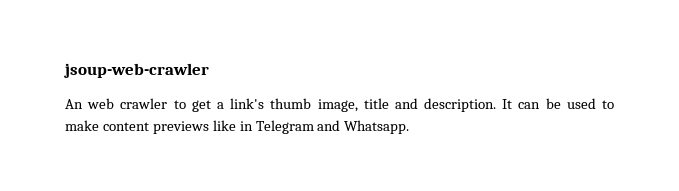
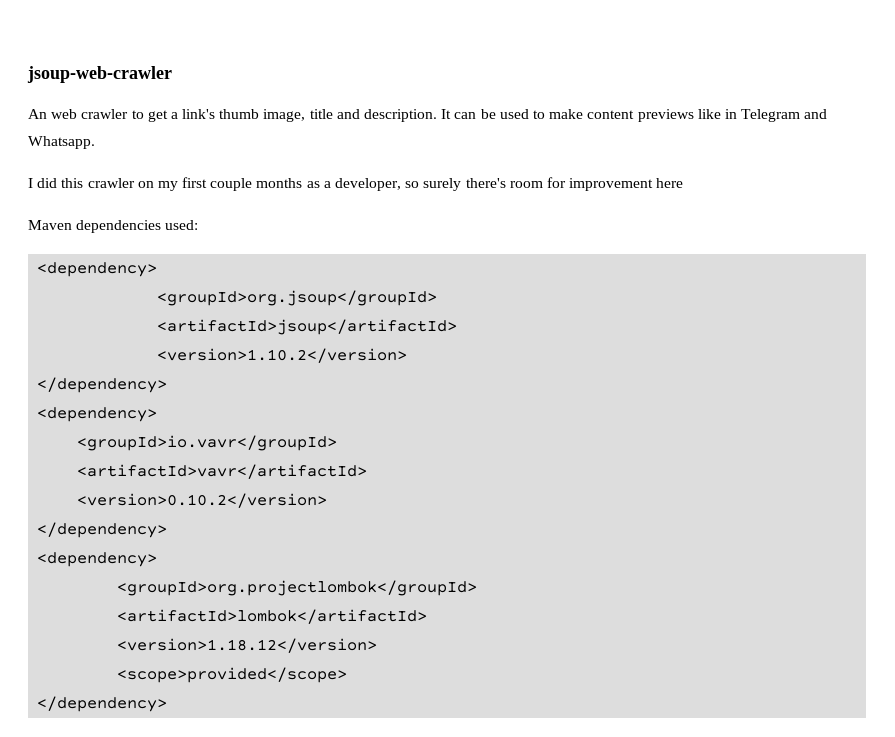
+ I did this crawler on my first couple months as a developer, so surely there's room for improvement here
+ Maven dependencies used:
+ <dependency>
+ <groupId>org.jsoup</groupId>
+ <artifactId>jsoup</artifactId>
+ <version>1.10.2</version>
+ </dependency>
+ <dependency>
+ <groupId>io.vavr</groupId>
+ <artifactId>vavr</artifactId>
+ <version>0.10.2</version>
+ </dependency>
+ <dependency>
+ <groupId>org.projectlombok</groupId>
+ <artifactId>lombok</artifactId>
+ <version>1.18.12</version>
+ <scope>provided</scope>
+ </dependency>

